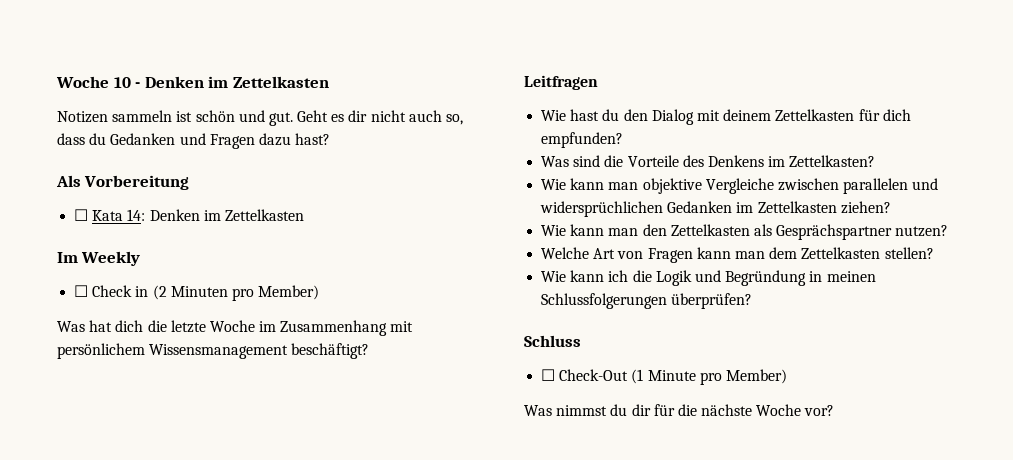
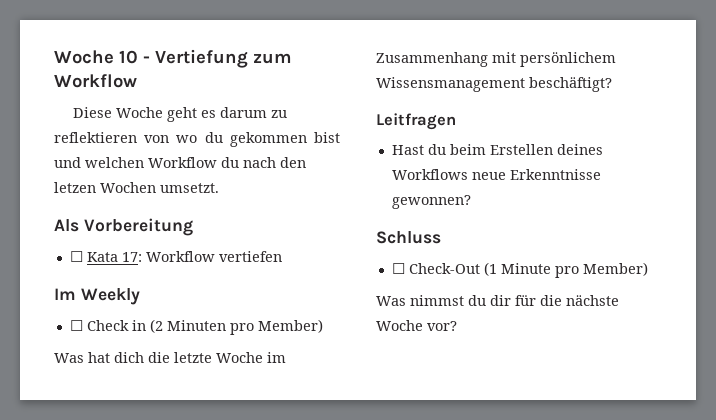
- Woche 10 - Denken im Zettelkasten
- Notizen sammeln ist schön und gut. Geht es dir nicht auch so, dass du Gedanken und Fragen dazu hast?
+ Woche 10 - Vertiefung zum Workflow
+ Diese Woche geht es darum zu reflektieren von wo du gekommen bist und welchen Workflow du nach den letzen Wochen umsetzt.
- ☐ Kata 14: Denken im Zettelkasten
+ ☐ Kata 17: Workflow vertiefen
- Wie hast du den Dialog mit deinem Zettelkasten für dich empfunden?
- Was sind die Vorteile des Denkens im Zettelkasten?
- Wie kann man objektive Vergleiche zwischen parallelen und widersprüchlichen Gedanken im Zettelkasten ziehen?
- Wie kann man den Zettelkasten als Gesprächspartner nutzen?
- Welche Art von Fragen kann man dem Zettelkasten stellen?
- Wie kann ich die Logik und Begründung in meinen Schlussfolgerungen überprüfen?
+ Hast du beim Erstellen deines Workflows neue Erkenntnisse gewonnen?

